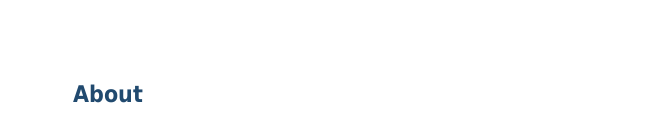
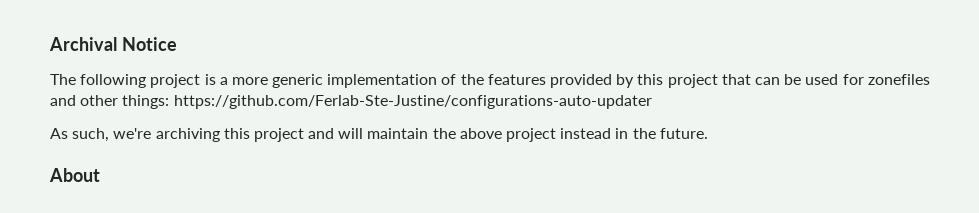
+ Archival Notice
+ The following project is a more generic implementation of the features provided by this project that can be used for zonefiles and other things: https://github.com/Ferlab-Ste-Justine/configurations-auto-updater
+ As such, we're archiving this project and will maintain the above project instead in the future.

